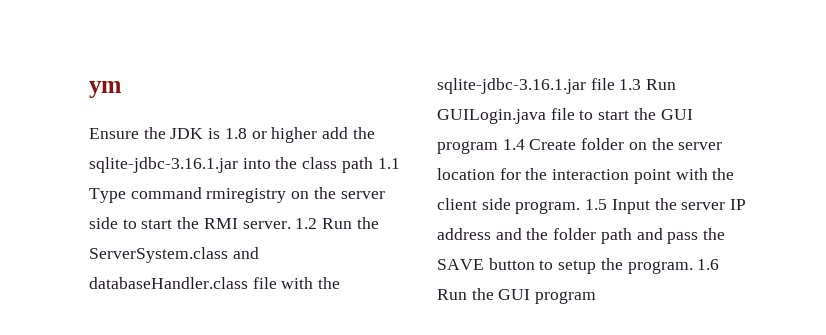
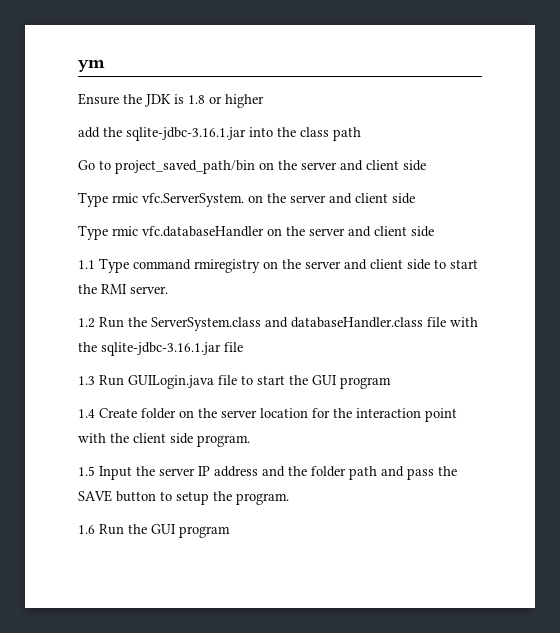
- Ensure the JDK is 1.8 or higher add the sqlite-jdbc-3.16.1.jar into the class path 1.1 Type command rmiregistry on the server side to start the RMI server. 1.2 Run the ServerSystem.class and databaseHandler.class file with the sqlite-jdbc-3.16.1.jar file 1.3 Run GUILogin.java file to start the GUI program 1.4 Create folder on the server location for the interaction point with the client side program. 1.5 Input the server IP address and the folder path and pass the SAVE button to setup the program. 1.6 Run the GUI program
+ Ensure the JDK is 1.8 or higher
+ add the sqlite-jdbc-3.16.1.jar into the class path
+ Go to project_saved_path/bin on the server and client side
+ Type rmic vfc.ServerSystem. on the server and client side
+ Type rmic vfc.databaseHandler on the server and client side
+ 1.1 Type command rmiregistry on the server and client side to start the RMI server.
+ 1.2 Run the ServerSystem.class and databaseHandler.class file with the sqlite-jdbc-3.16.1.jar file
+ 1.3 Run GUILogin.java file to start the GUI program
+ 1.4 Create folder on the server location for the interaction point with the client side program.
+ 1.5 Input the server IP address and the folder path and pass the SAVE button to setup the program.
+ 1.6 Run the GUI program

